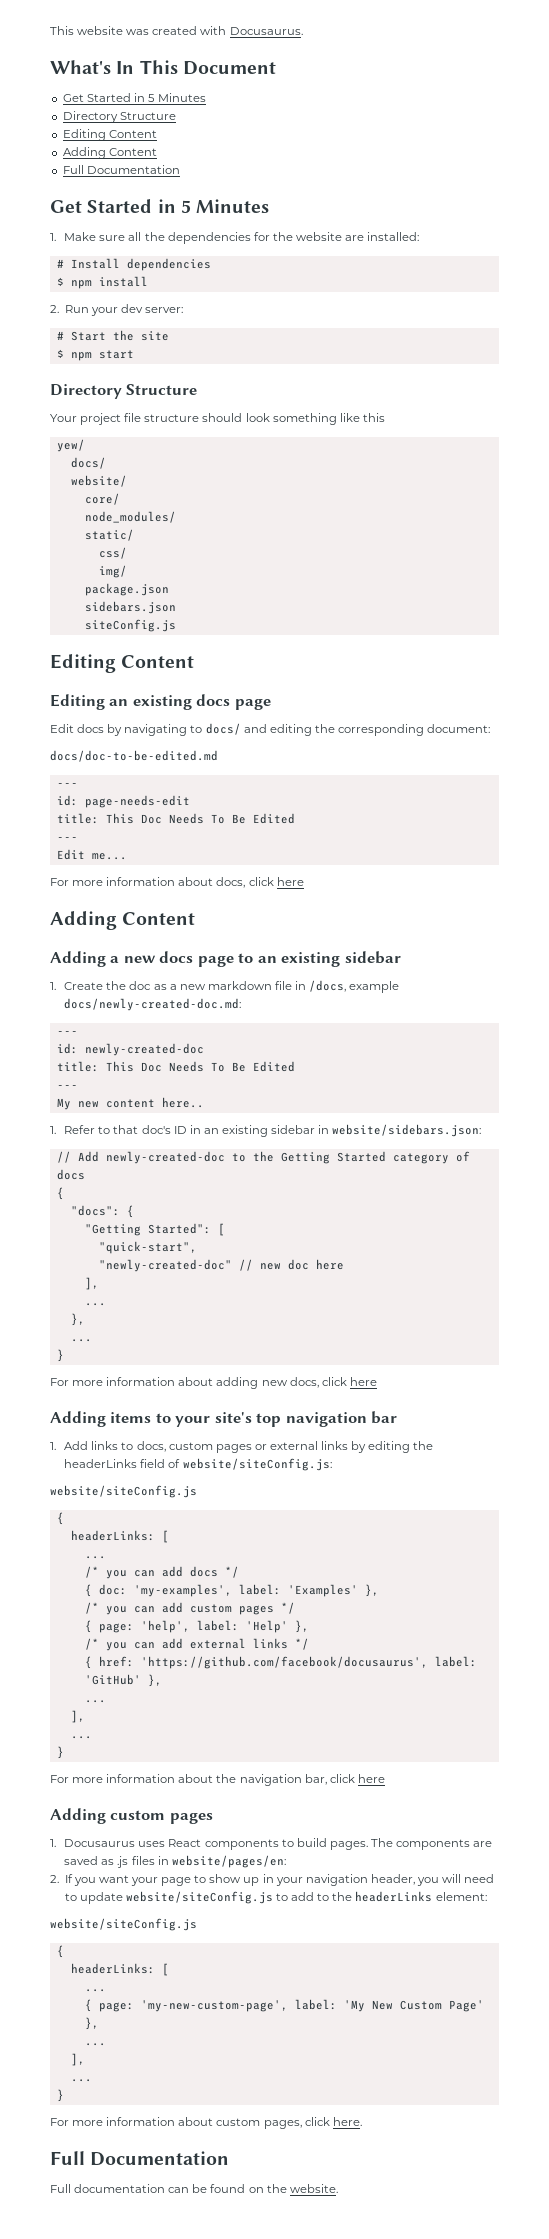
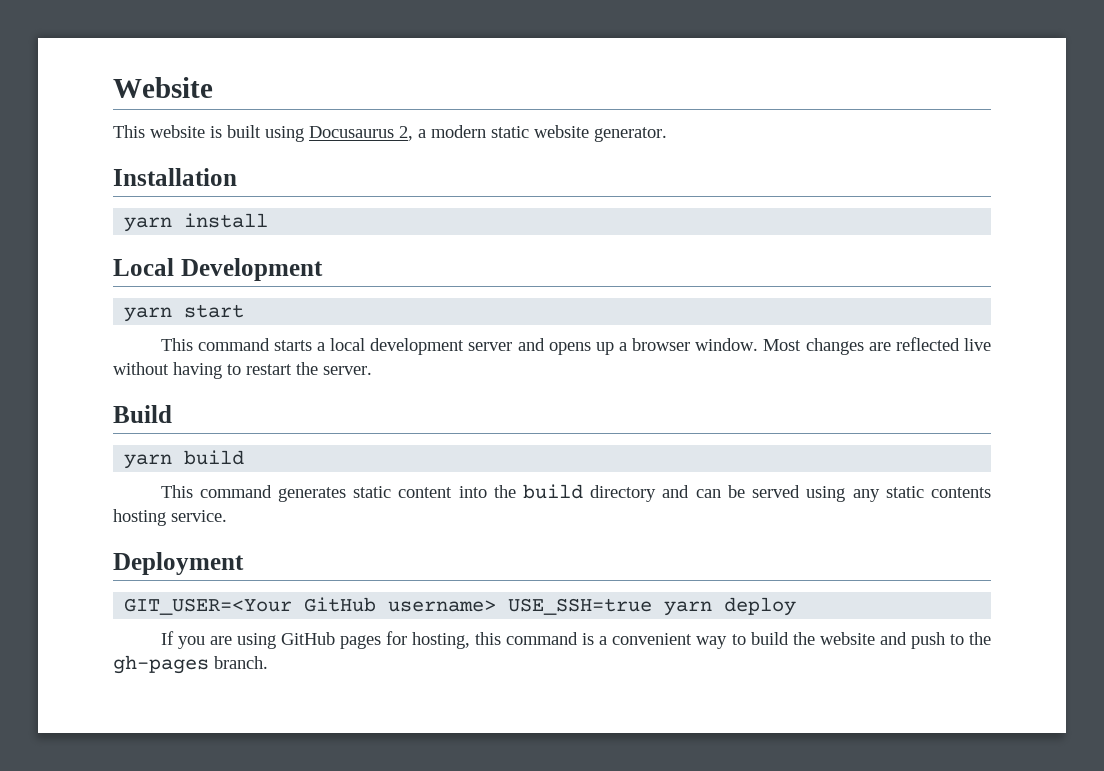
+ Website
- This website was created with Docusaurus.
- What's In This Document
- Get Started in 5 Minutes
- Directory Structure
- Editing Content
- Adding Content
- Full Documentation
- Get Started in 5 Minutes
- 1. Make sure all the dependencies for the website are installed:
- # Install dependencies
- $ npm install
- 2. Run your dev server:
- # Start the site
- $ npm start
- Directory Structure
- Your project file structure should look something like this
- yew/
- docs/
- website/
- core/
- node_modules/
- static/
- css/
- img/
- package.json
- sidebars.json
- siteConfig.js
- Editing Content
- Editing an existing docs page
- Edit docs by navigating to docs/ and editing the corresponding document:
- docs/doc-to-be-edited.md
- ---
- id: page-needs-edit
- title: This Doc Needs To Be Edited
- ---
- Edit me...
- For more information about docs, click here
- Adding Content
- Adding a new docs page to an existing sidebar
- 1. Create the doc as a new markdown file in /docs, example docs/newly-created-doc.md:
- ---
- id: newly-created-doc
- title: This Doc Needs To Be Edited
- ---
- My new content here..
- 1. Refer to that doc's ID in an existing sidebar in website/sidebars.json:
- // Add newly-created-doc to the Getting Started category of docs
- {
- "docs": {
- "Getting Started": [
- "quick-start",
- "newly-created-doc" // new doc here
- ],
- ...
- },
- ...
- }
- For more information about adding new docs, click here
- Adding items to your site's top navigation bar
- 1. Add links to docs, custom pages or external links by editing the headerLinks field of website/siteConfig.js:
- website/siteConfig.js
- {
- headerLinks: [
- ...
- /* you can add docs */
- { doc: 'my-examples', label: 'Examples' },
- /* you can add custom pages */
- { page: 'help', label: 'Help' },
- /* you can add external links */
- { href: 'https://github.com/facebook/docusaurus', label: 'GitHub' },
- ...
- ],
- ...
- }
- For more information about the navigation bar, click here
- Adding custom pages
- 1. Docusaurus uses React components to build pages. The components are saved as .js files in website/pages/en:
- 2. If you want your page to show up in your navigation header, you will need to update website/siteConfig.js to add to the headerLinks element:
- website/siteConfig.js
- {
- headerLinks: [
- ...
- { page: 'my-new-custom-page', label: 'My New Custom Page' },
- ...
- ],
- ...
- }
- For more information about custom pages, click here.
- Full Documentation
- Full documentation can be found on the website.
+ This website is built using Docusaurus 2, a modern static website generator.
+ Installation
+ yarn install
+ Local Development
+ yarn start
+ This command starts a local development server and opens up a browser window. Most changes are reflected live without having to restart the server.
+ Build
+ yarn build
+ This command generates static content into the build directory and can be served using any static contents hosting service.
+ Deployment
+ GIT_USER=<Your GitHub username> USE_SSH=true yarn deploy
+ If you are using GitHub pages for hosting, this command is a convenient way to build the website and push to the gh-pages branch.

